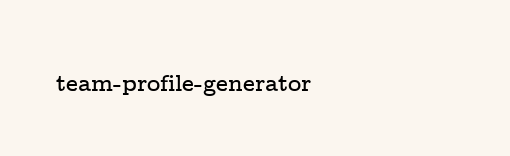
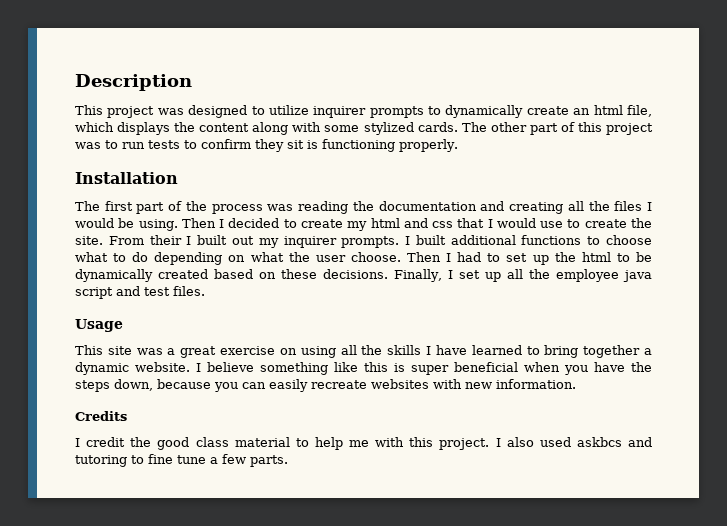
- team-profile-generator
+ Description
+ This project was designed to utilize inquirer prompts to dynamically create an html file, which displays the content along with some stylized cards. The other part of this project was to run tests to confirm they sit is functioning properly.
+ Installation
+ The first part of the process was reading the documentation and creating all the files I would be using. Then I decided to create my html and css that I would use to create the site. From their I built out my inquirer prompts. I built additional functions to choose what to do depending on what the user choose. Then I had to set up the html to be dynamically created based on these decisions. Finally, I set up all the employee java script and test files.
+ Usage
+ This site was a great exercise on using all the skills I have learned to bring together a dynamic website. I believe something like this is super beneficial when you have the steps down, because you can easily recreate websites with new information.
+ Credits
+ I credit the good class material to help me with this project. I also used askbcs and tutoring to fine tune a few parts.

